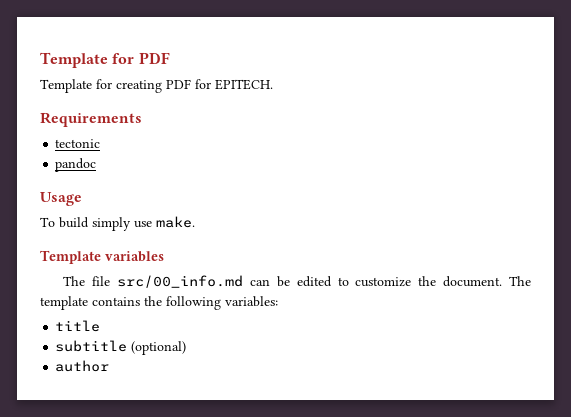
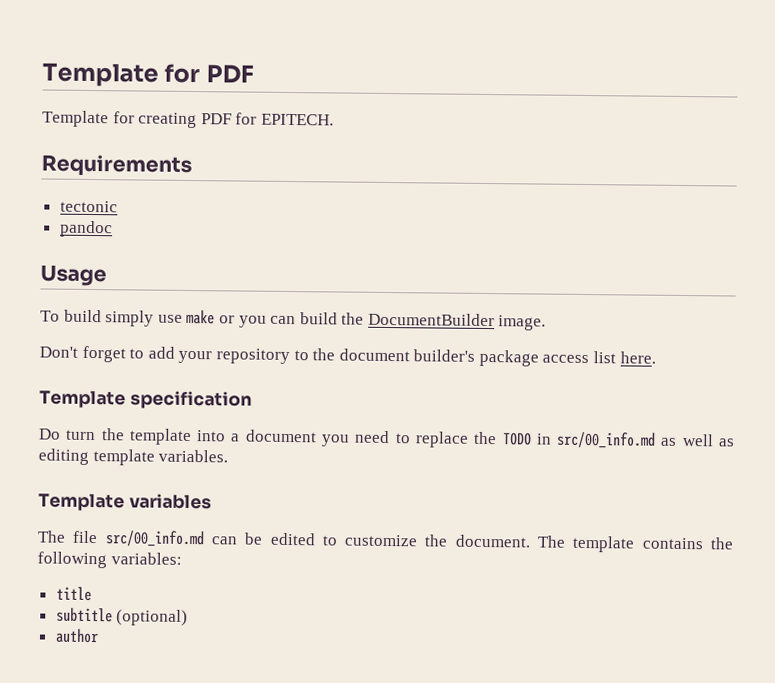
- To build simply use make.
+ To build simply use make or you can build the DocumentBuilder image.
+ Don't forget to add your repository to the document builder's package access list here.
+ Template specification
+ Do turn the template into a document you need to replace the TODO in src/00_info.md as well as editing template variables.

